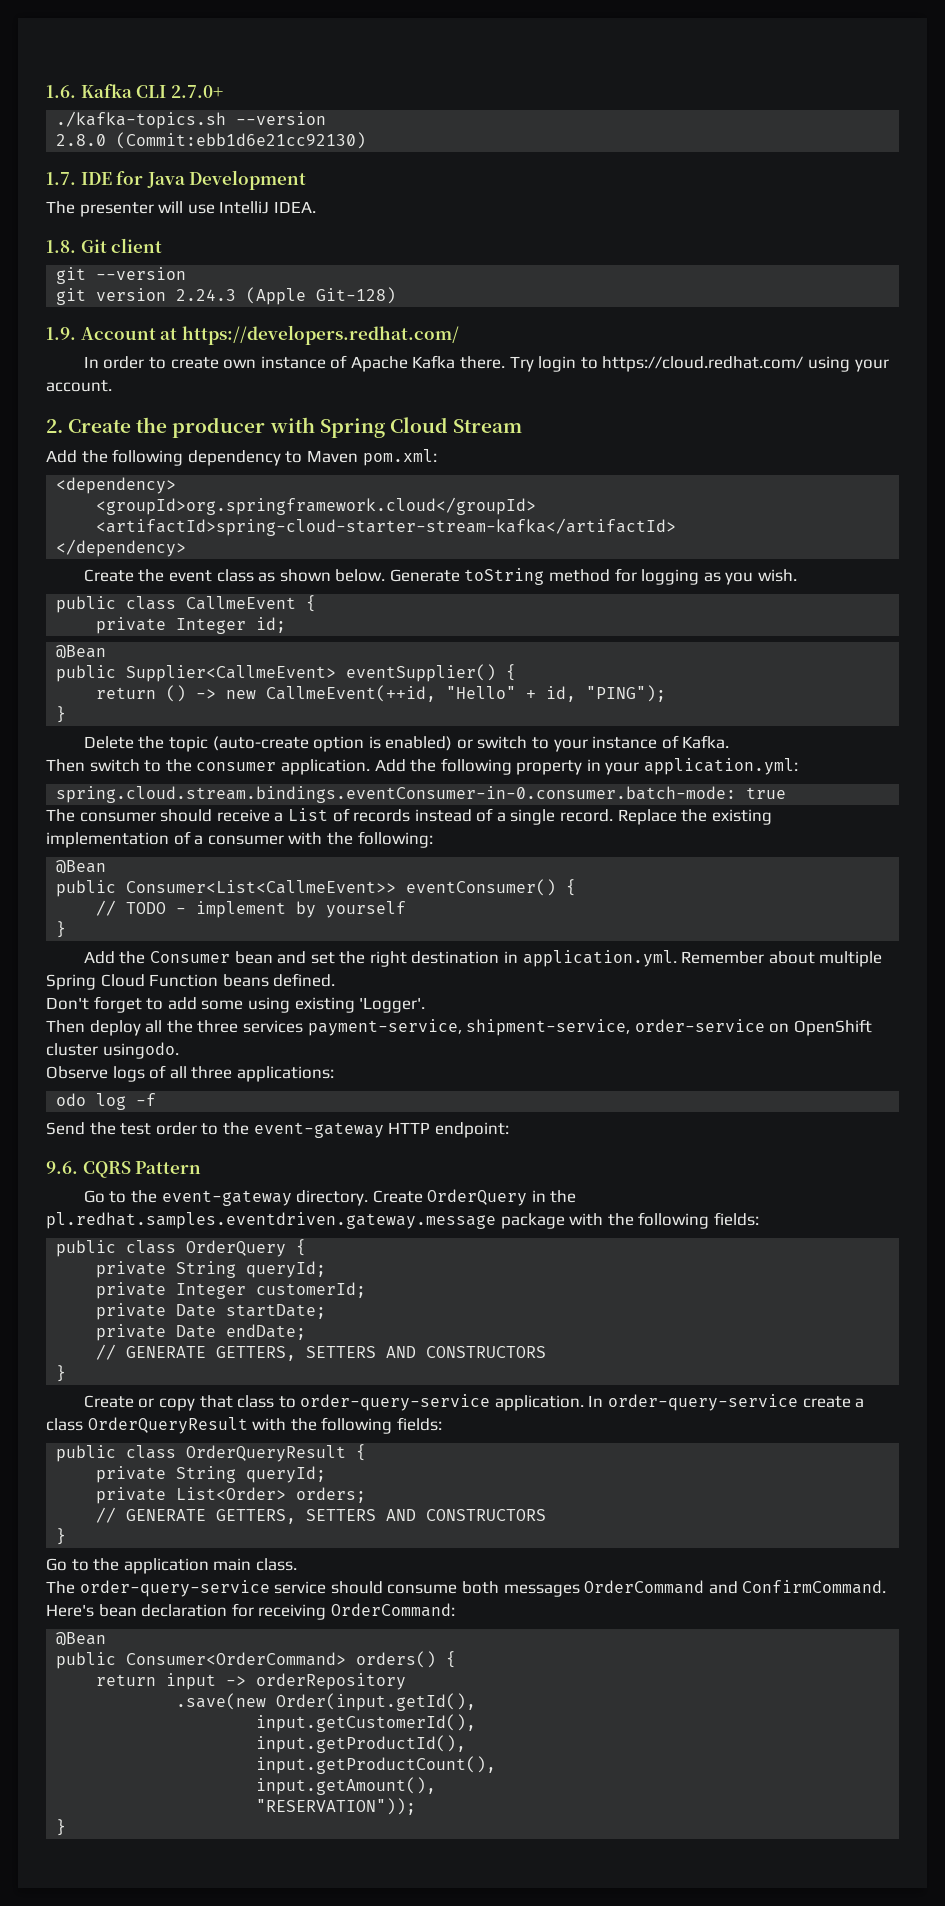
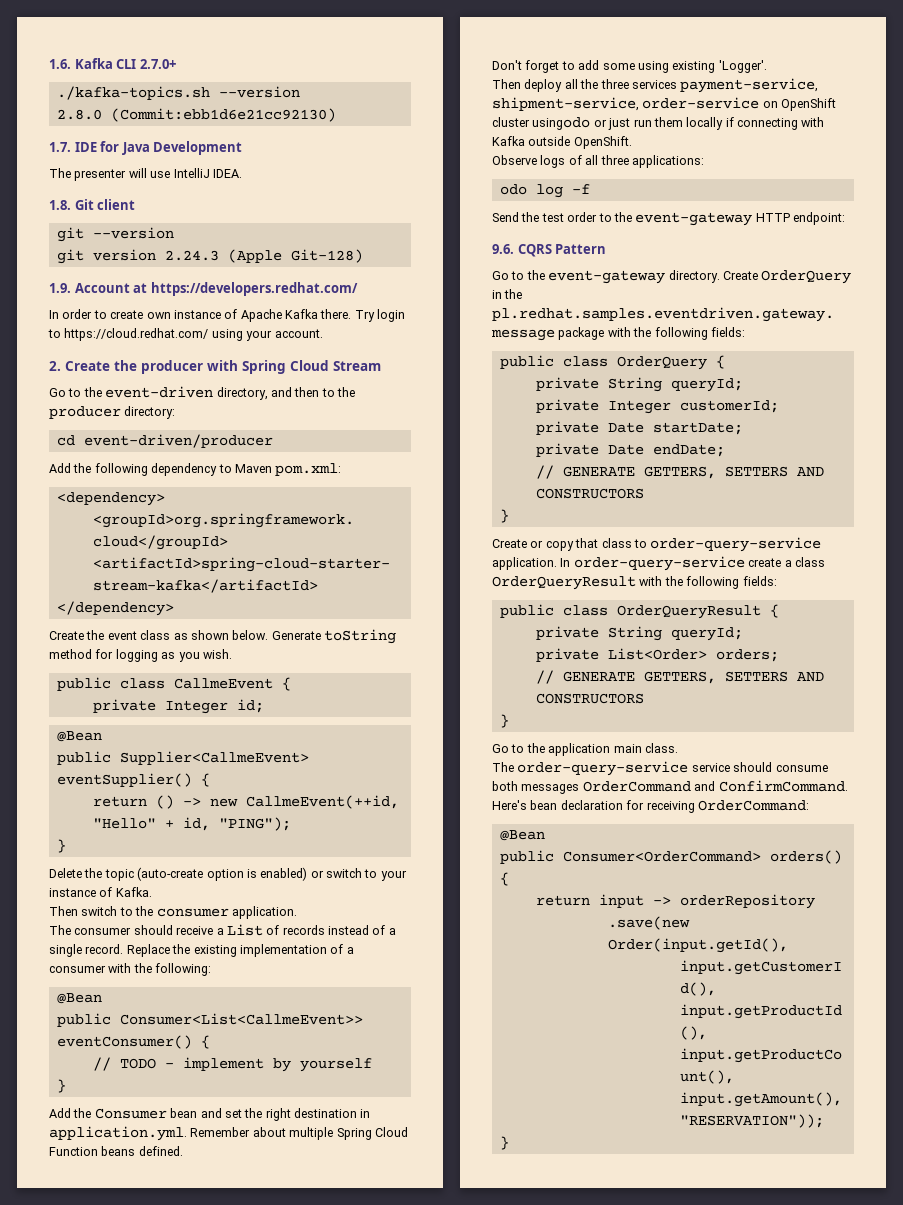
+ Go to the event-driven directory, and then to the producer directory:
+ cd event-driven/producer
- Add the following property in your application.yml:
- spring.cloud.stream.bindings.eventConsumer-in-0.consumer.batch-mode: true
- Then deploy all the three services payment-service, shipment-service, order-service on OpenShift cluster usingodo.
+ Then deploy all the three services payment-service, shipment-service, order-service on OpenShift cluster usingodo or just run them locally if connecting with Kafka outside OpenShift.

